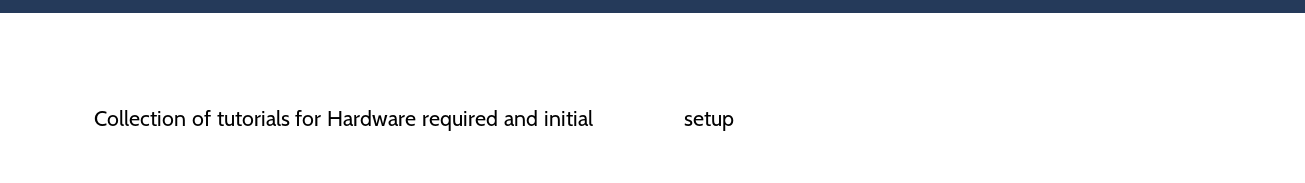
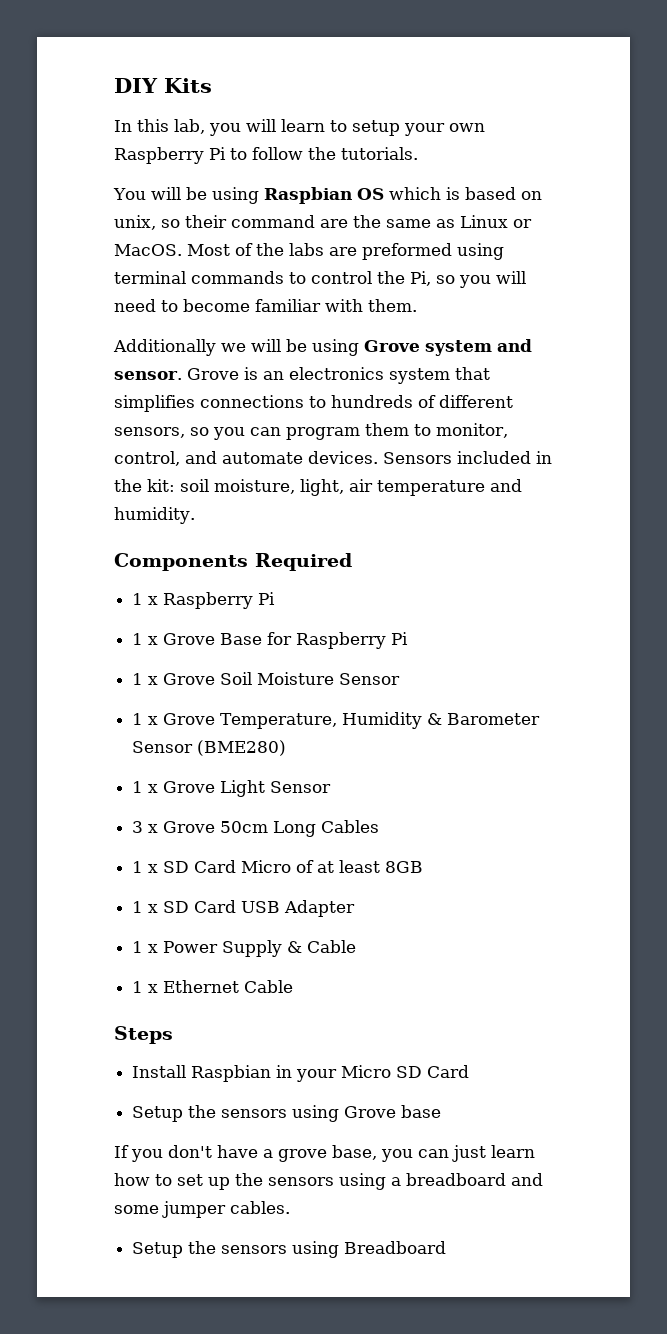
- Collection of tutorials for Hardware required and initial setup
+ DIY Kits
+ In this lab, you will learn to setup your own Raspberry Pi to follow the tutorials.
+ You will be using Raspbian OS which is based on unix, so their command are the same as Linux or MacOS. Most of the labs are preformed using terminal commands to control the Pi, so you will need to become familiar with them.
+ Additionally we will be using Grove system and sensor. Grove is an electronics system that simplifies connections to hundreds of different sensors, so you can program them to monitor, control, and automate devices. Sensors included in the kit: soil moisture, light, air temperature and humidity.
+ Components Required
+ 1 x Raspberry Pi
+ 1 x Grove Base for Raspberry Pi
+ 1 x Grove Soil Moisture Sensor
+ 1 x Grove Temperature, Humidity & Barometer Sensor (BME280)
+ 1 x Grove Light Sensor
+ 3 x Grove 50cm Long Cables
+ 1 x SD Card Micro of at least 8GB
+ 1 x SD Card USB Adapter
+ 1 x Power Supply & Cable
+ 1 x Ethernet Cable
+ Steps
+ Install Raspbian in your Micro SD Card
+ Setup the sensors using Grove base
+ If you don't have a grove base, you can just learn how to set up the sensors using a breadboard and some jumper cables.
+ Setup the sensors using Breadboard

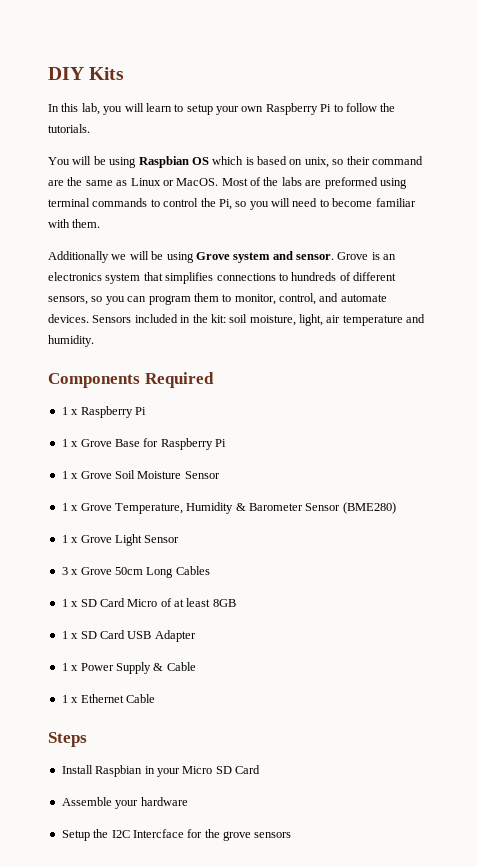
- Setup the sensors using Grove base
- If you don't have a grove base, you can just learn how to set up the sensors using a breadboard and some jumper cables.
- Setup the sensors using Breadboard
+ Assemble your hardware
+ Setup the I2C Intercface for the grove sensors

